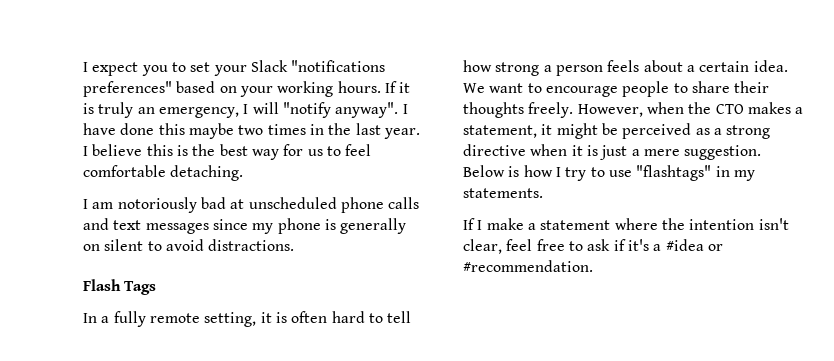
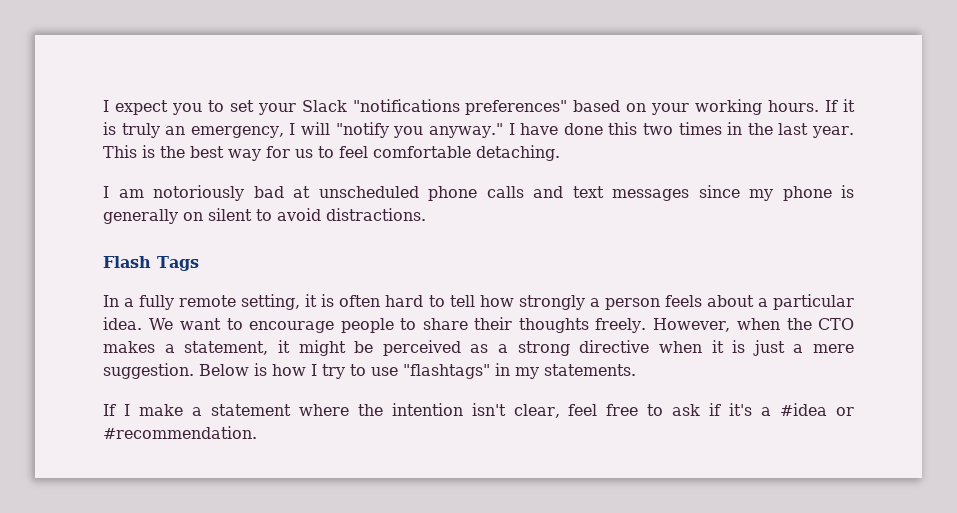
- If it is truly an emergency, I will "notify anyway".
+ If it is truly an emergency, I will "notify you anyway."
- I have done this maybe two times in the last year.
+ I have done this two times in the last year.
- I believe this is the best way for us to feel comfortable detaching.
+ This is the best way for us to feel comfortable detaching.
- In a fully remote setting, it is often hard to tell how strong a person feels about a certain idea.
+ In a fully remote setting, it is often hard to tell how strongly a person feels about a particular idea.

